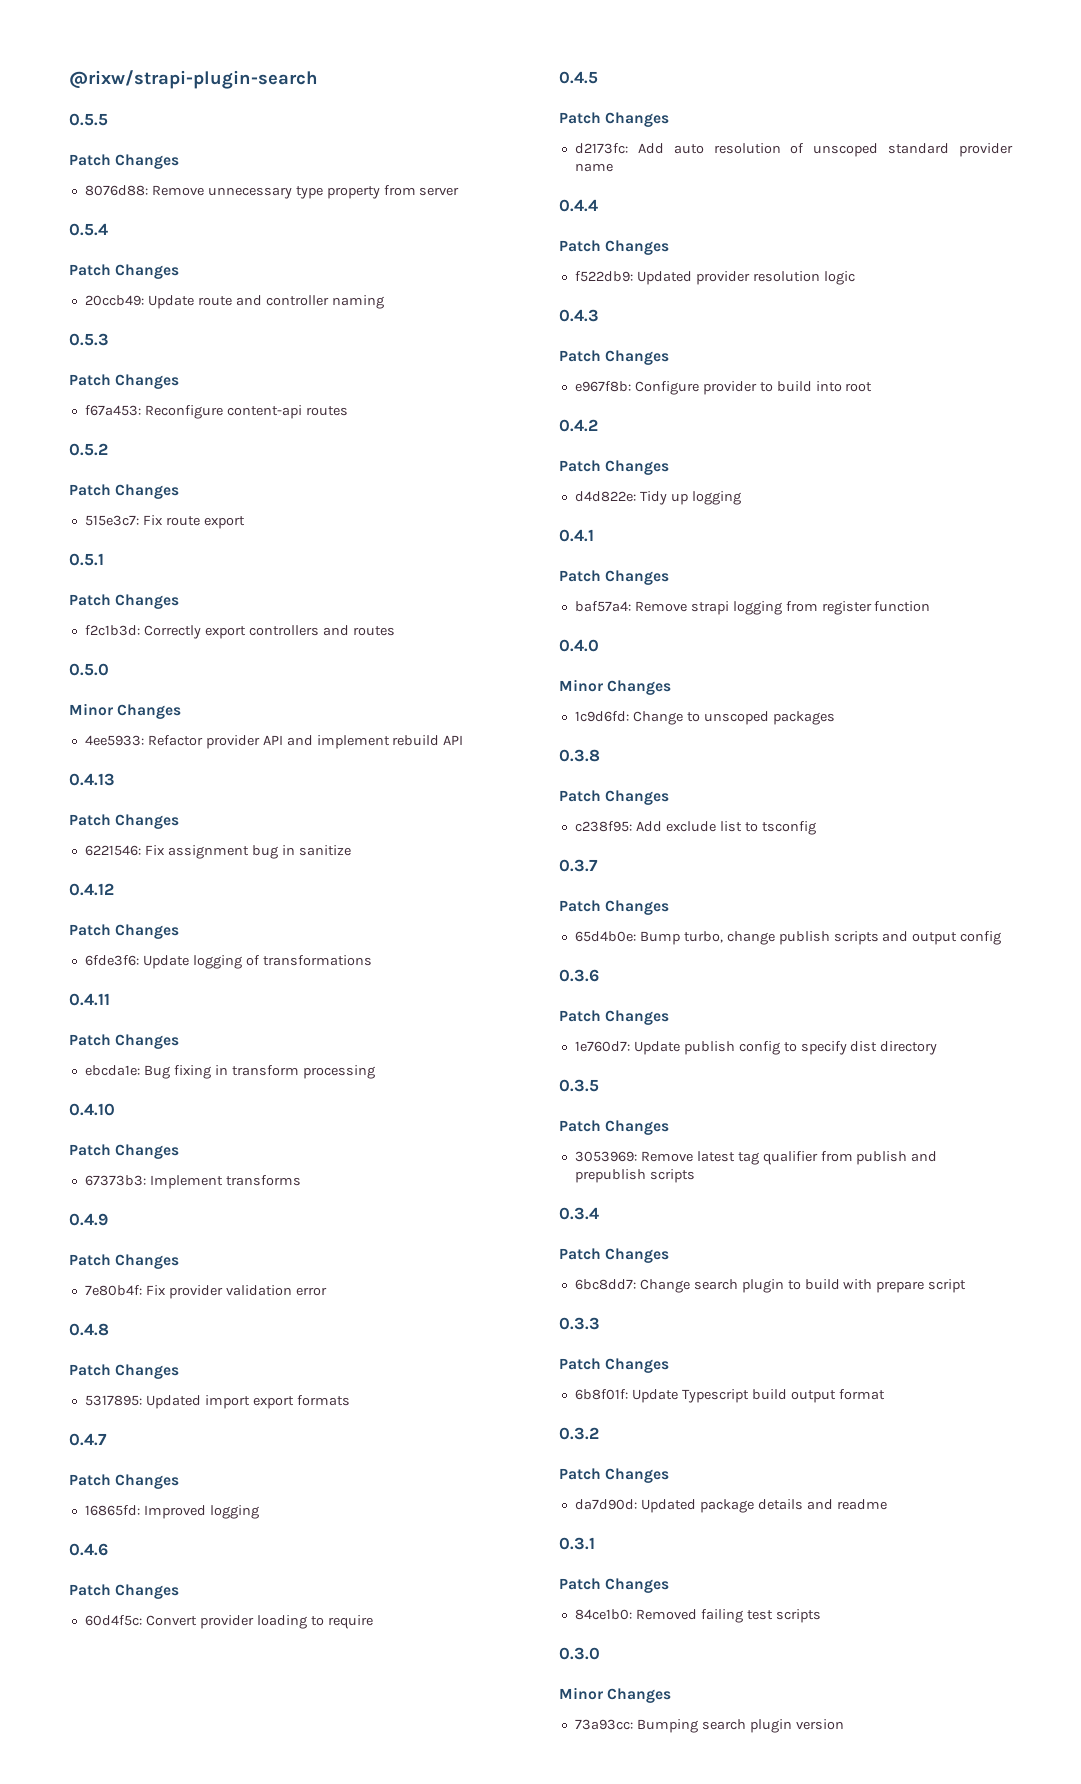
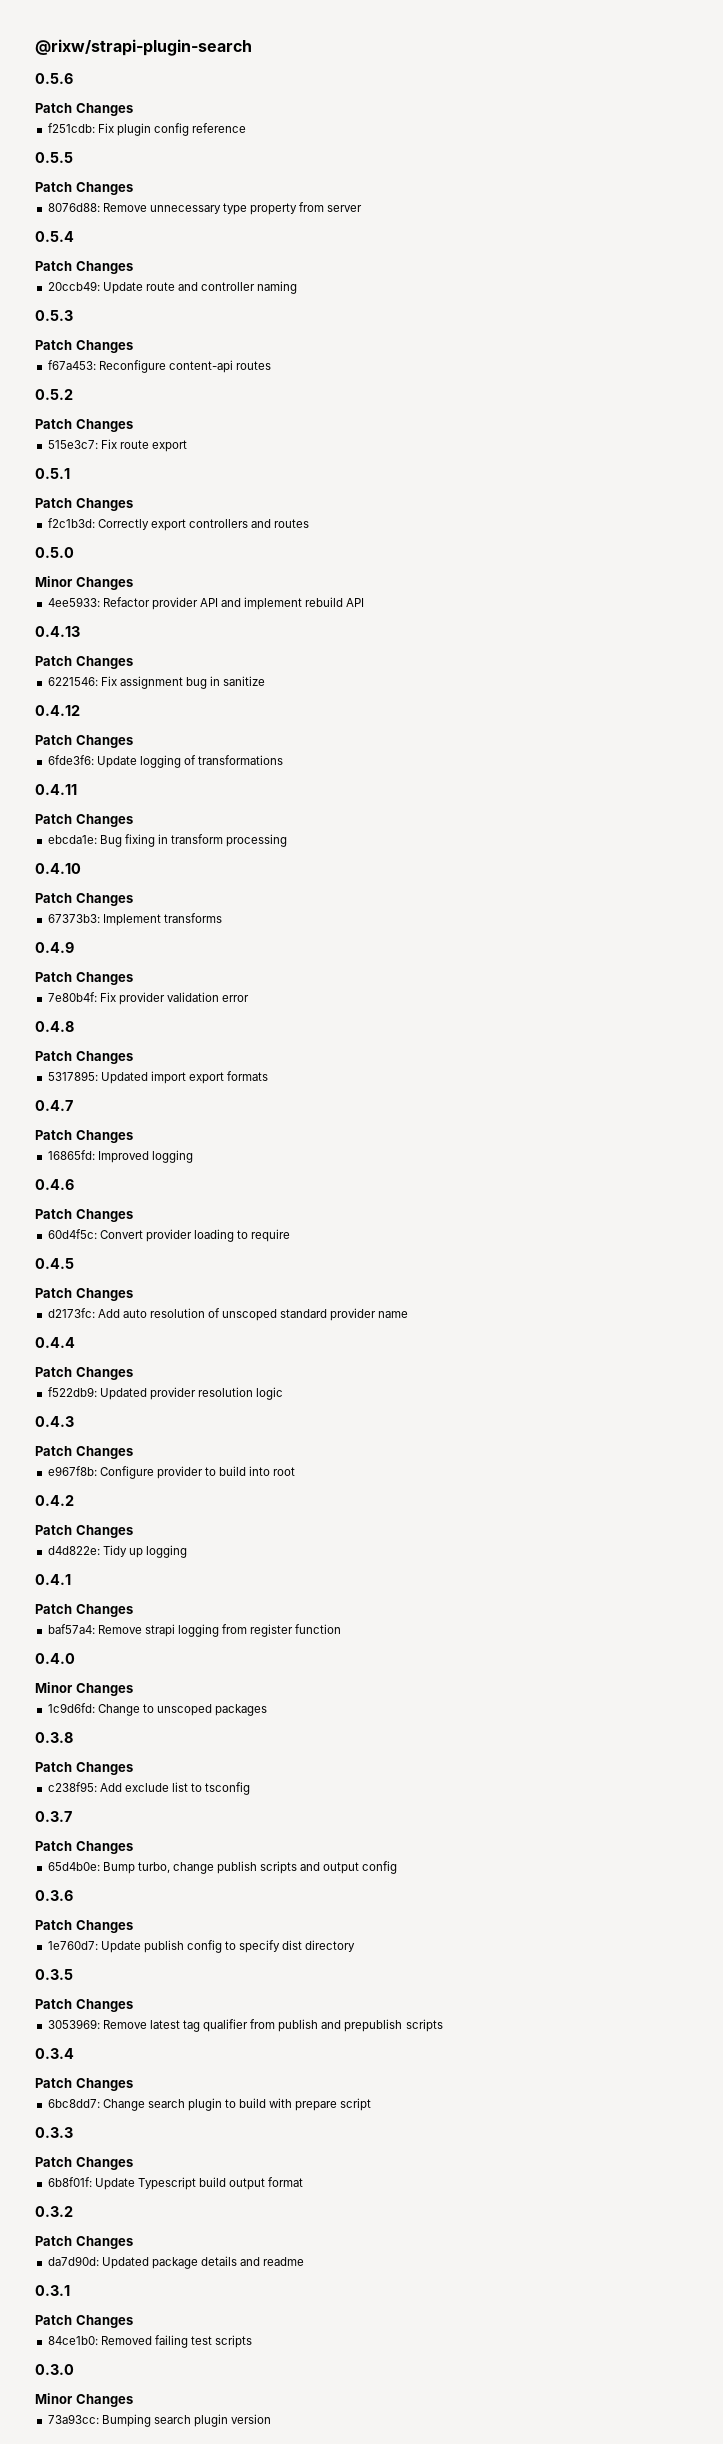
+ 0.5.6
+ Patch Changes
+ f251cdb: Fix plugin config reference

